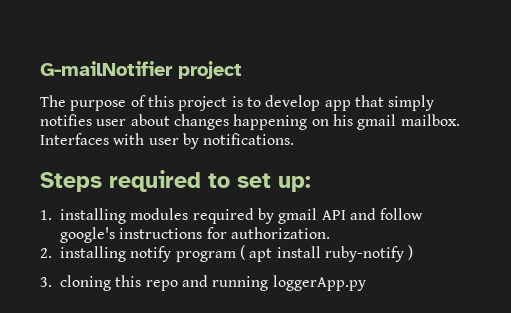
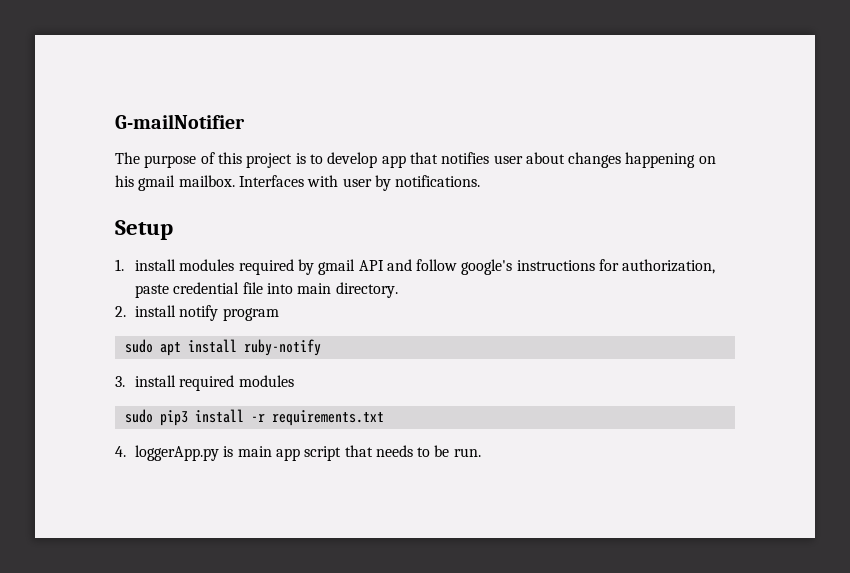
- G-mailNotifier project
+ G-mailNotifier
- The purpose of this project is to develop app that simply notifies user about changes happening on his gmail mailbox.
+ The purpose of this project is to develop app that notifies user about changes happening on his gmail mailbox.
- Steps required to set up:
+ Setup
- 1. installing modules required by gmail API and follow google's instructions for authorization.
+ 1. install modules required by gmail API and follow google's instructions for authorization, paste credential file into main directory.
- 2. installing notify program ( apt install ruby-notify )
+ 2. install notify program
+ sudo apt install ruby-notify
- 3. cloning this repo and running loggerApp.py
+ 3. install required modules
+ sudo pip3 install -r requirements.txt
+ 4. loggerApp.py is main app script that needs to be run.

